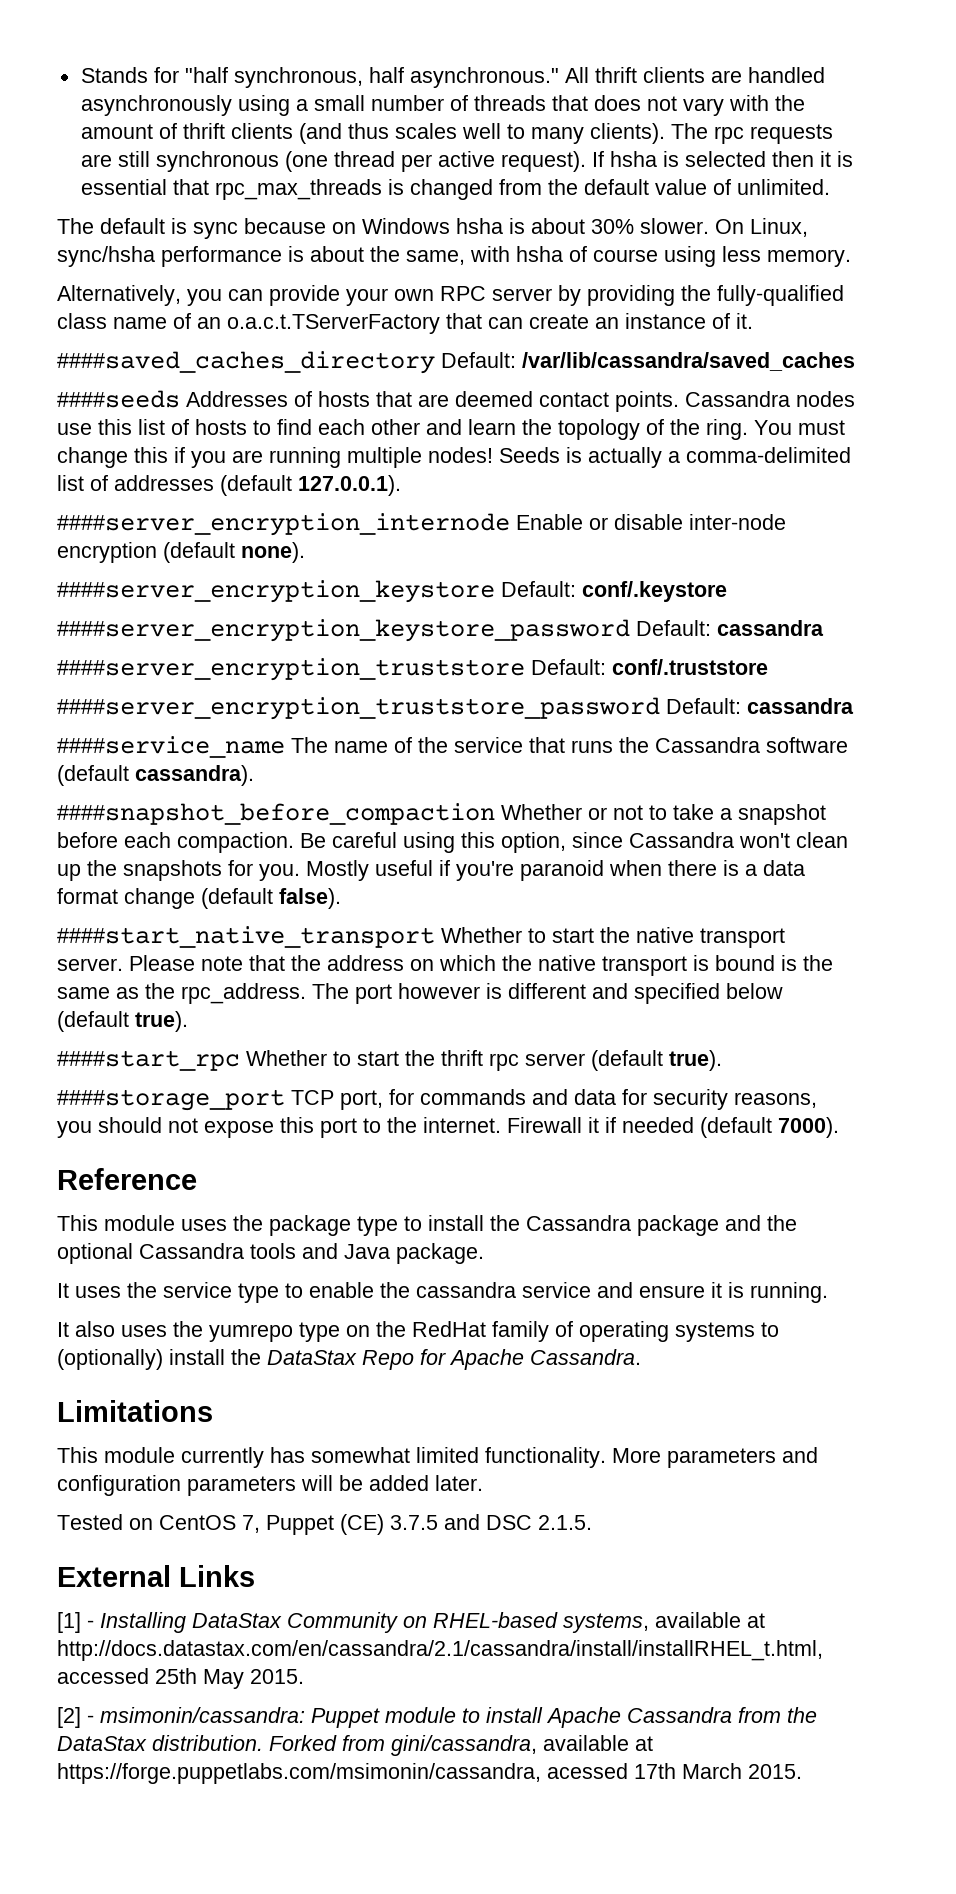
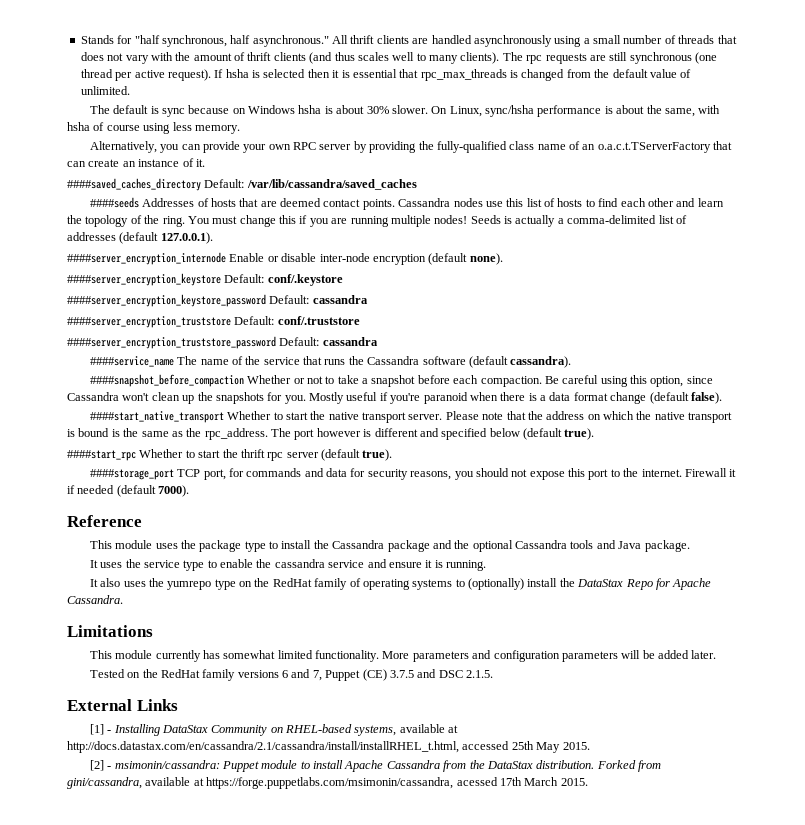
- Tested on CentOS 7, Puppet (CE) 3.7.5 and DSC 2.1.5.
+ Tested on the RedHat family versions 6 and 7, Puppet (CE) 3.7.5 and DSC 2.1.5.

